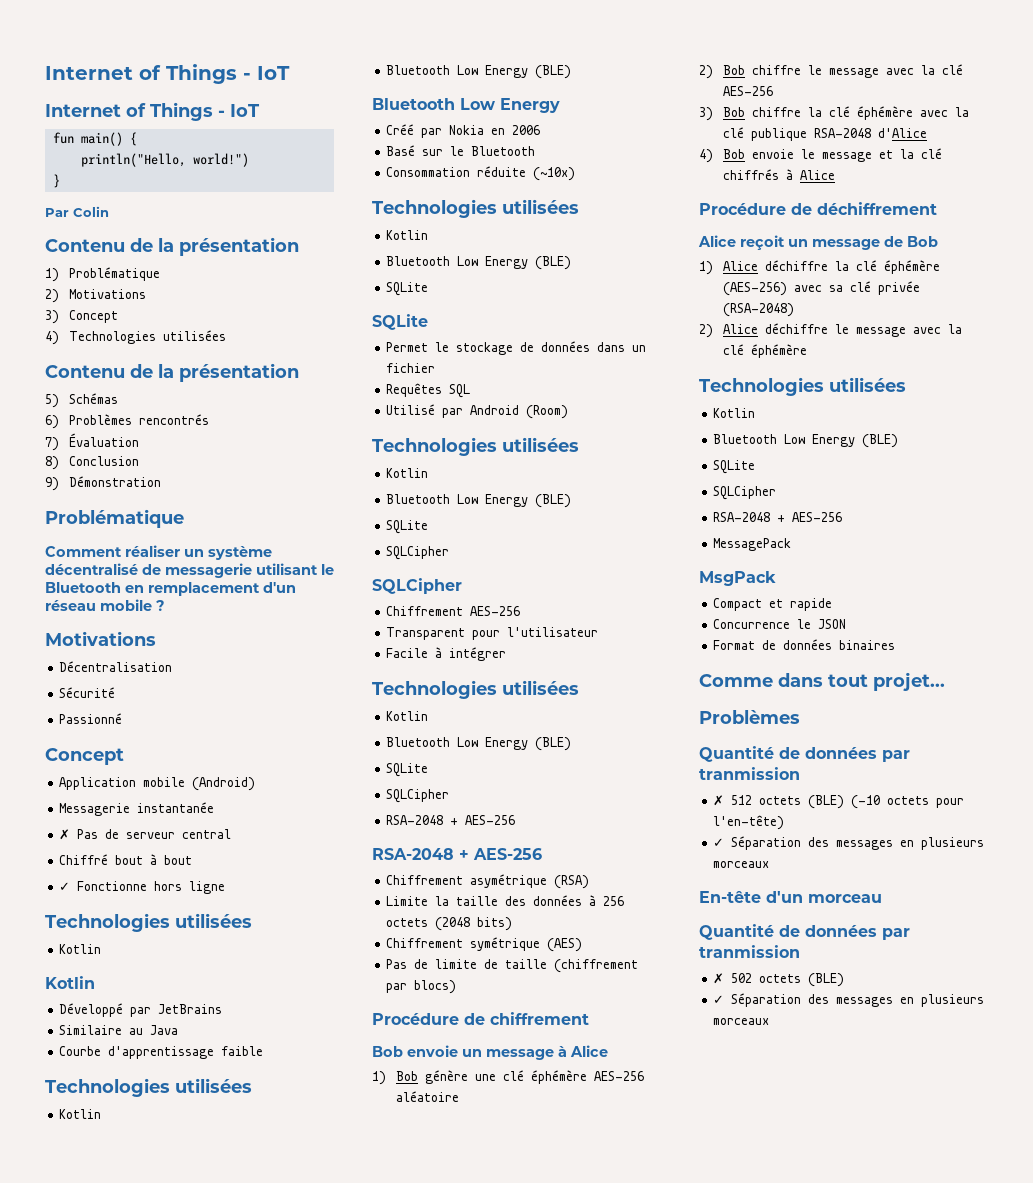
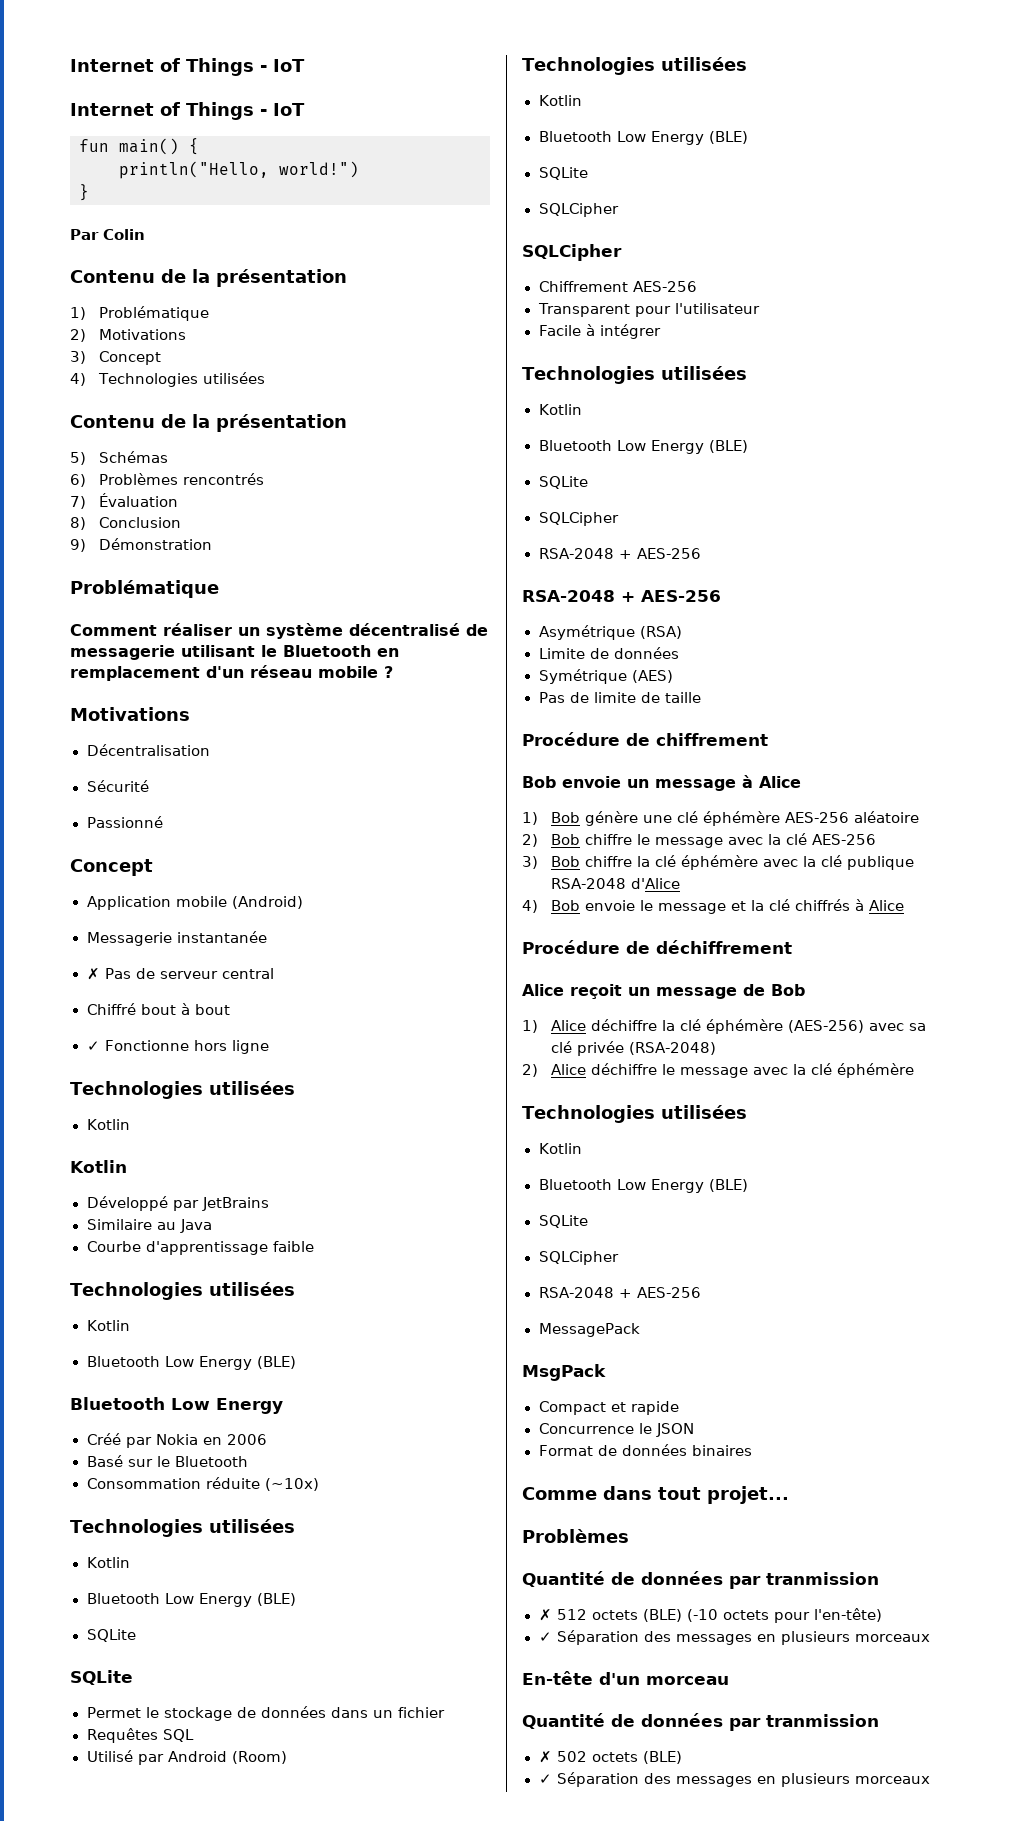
- Chiffrement asymétrique (RSA)
+ Asymétrique (RSA)
- Limite la taille des données à 256 octets (2048 bits)
- Chiffrement symétrique (AES)
+ Limite de données
+ Symétrique (AES)
- Pas de limite de taille (chiffrement par blocs)
+ Pas de limite de taille

